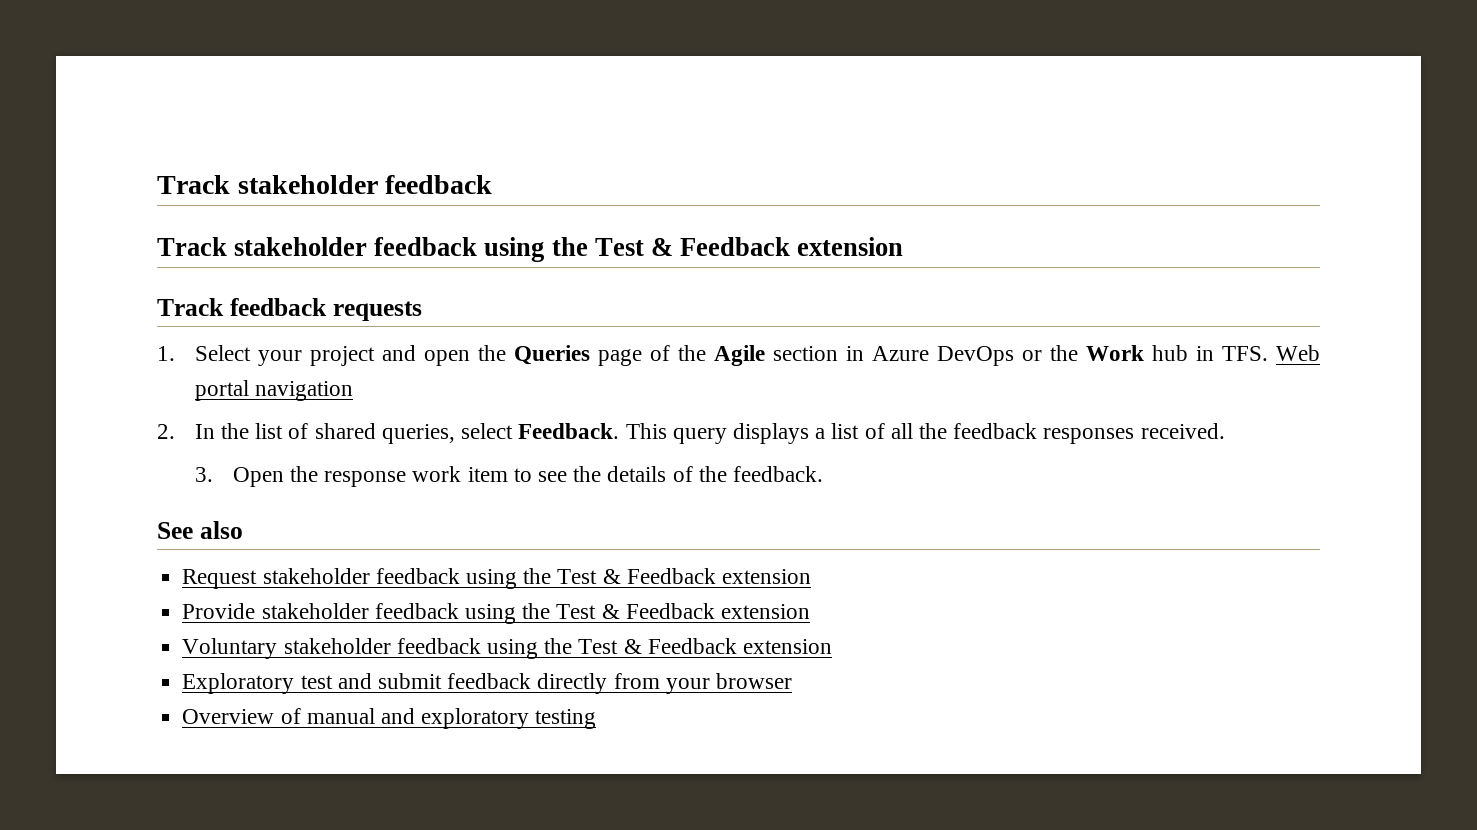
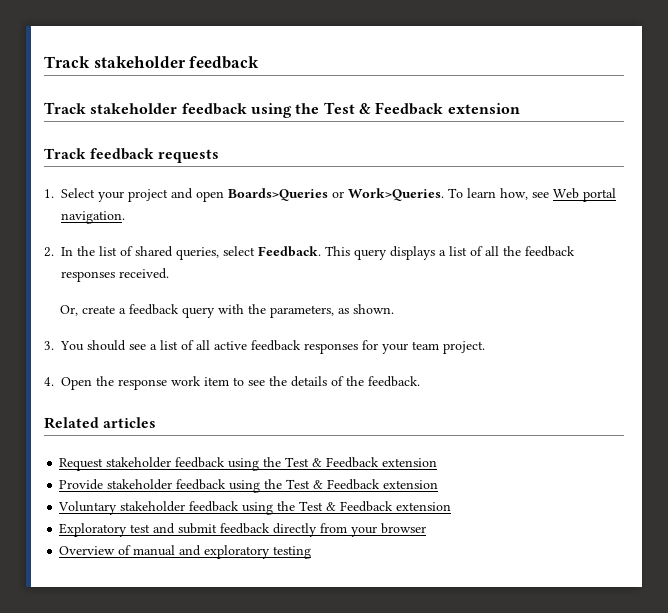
- 1. Select your project and open the Queries page of the Agile section in Azure DevOps or the Work hub in TFS. Web portal navigation
+ 1. Select your project and open Boards>Queries or Work>Queries. To learn how, see Web portal navigation.
- 3. Open the response work item to see the details of the feedback.
+ Or, create a feedback query with the parameters, as shown.
+ 3. You should see a list of all active feedback responses for your team project.
+ 4. Open the response work item to see the details of the feedback.
- See also
+ Related articles

